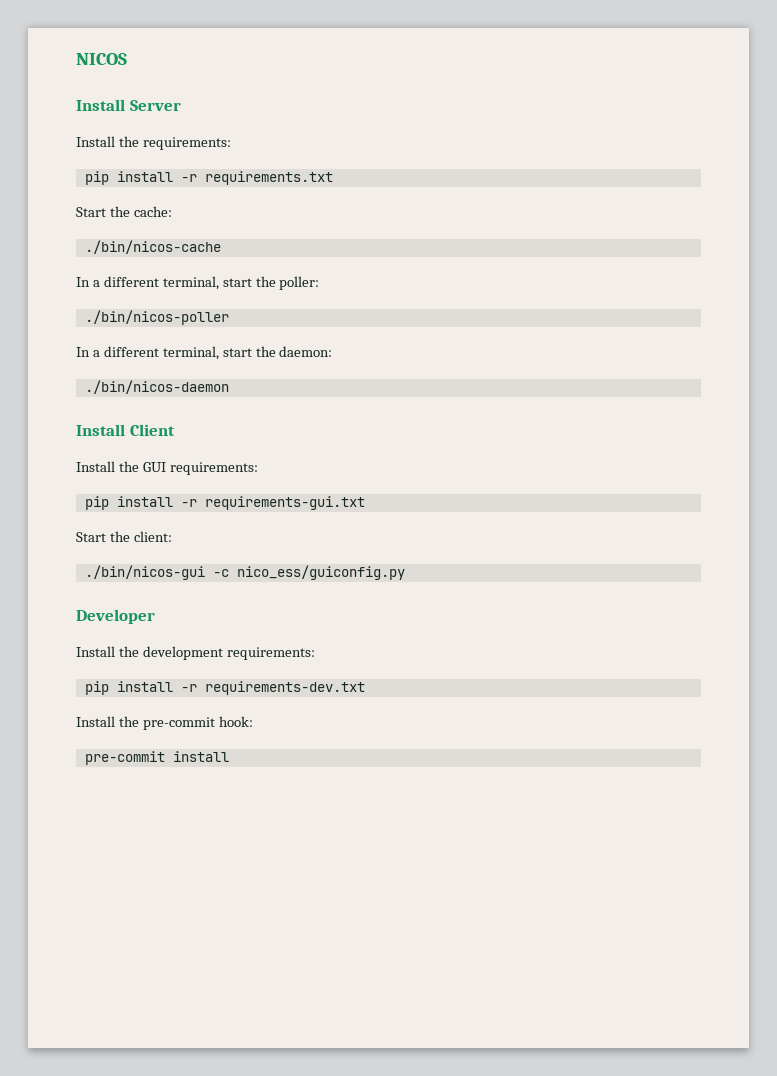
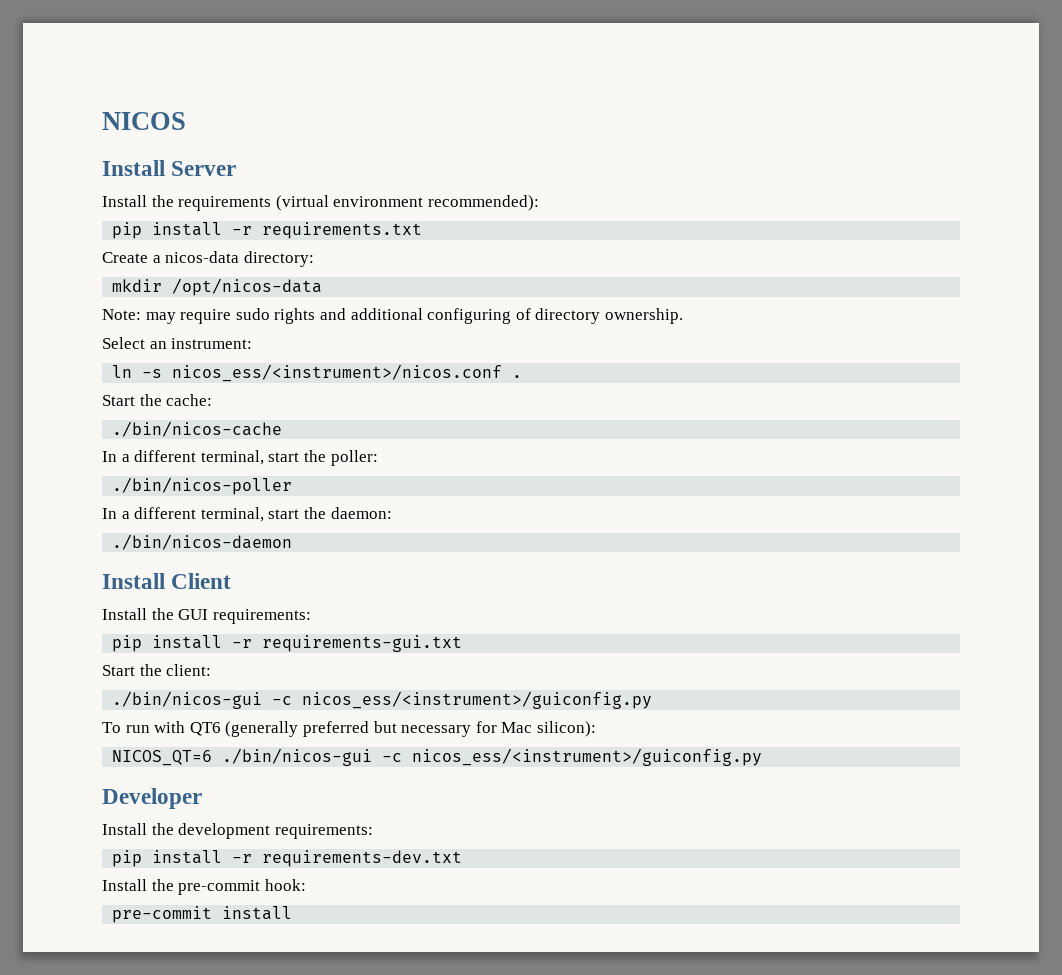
- Install the requirements:
+ Install the requirements (virtual environment recommended):
+ Create a nicos-data directory:
+ mkdir /opt/nicos-data
+ Note: may require sudo rights and additional configuring of directory ownership.
+ Select an instrument:
+ ln -s nicos_ess/<instrument>/nicos.conf .
  Start the client:
- ./bin/nicos-gui -c nico_ess/guiconfig.py
+ ./bin/nicos-gui -c nicos_ess/<instrument>/guiconfig.py
+ To run with QT6 (generally preferred but necessary for Mac silicon):
+ NICOS_QT=6 ./bin/nicos-gui -c nicos_ess/<instrument>/guiconfig.py

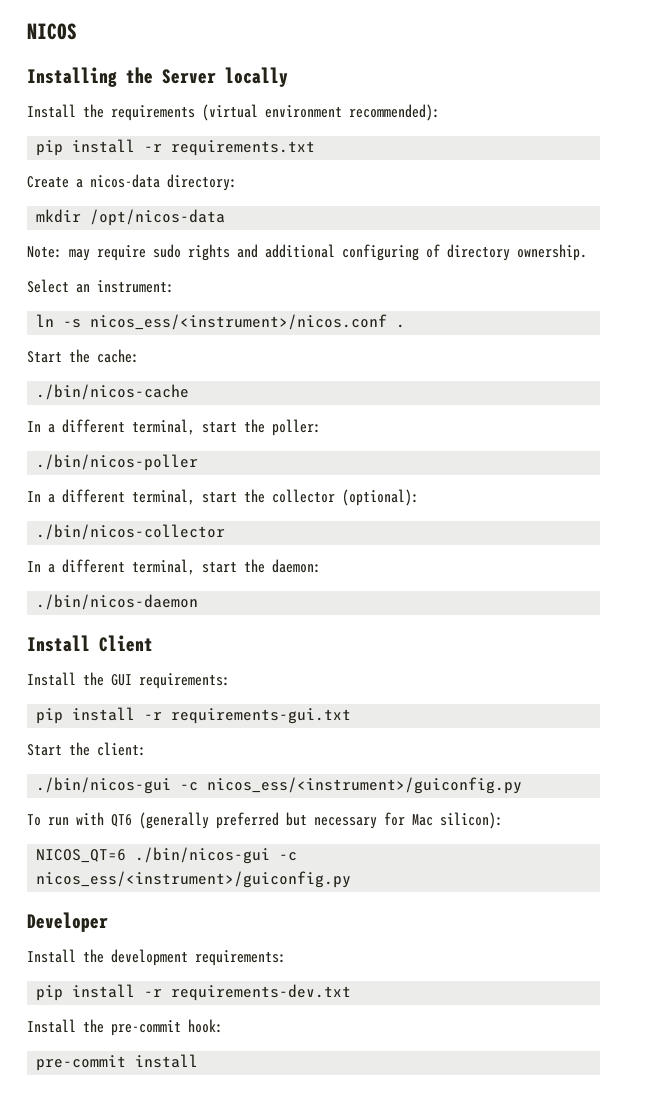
- Install Server
+ Installing the Server locally
+ In a different terminal, start the collector (optional):
+ ./bin/nicos-collector

